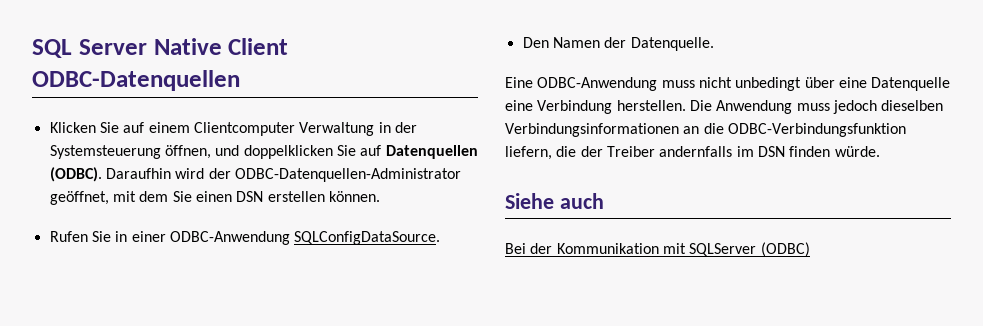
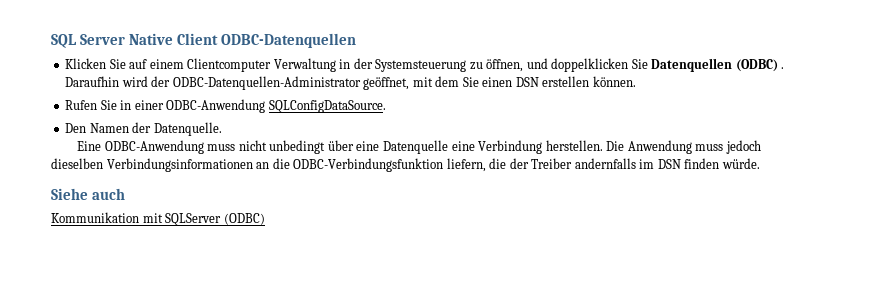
- Klicken Sie auf einem Clientcomputer Verwaltung in der Systemsteuerung öffnen, und doppelklicken Sie auf Datenquellen (ODBC).
+ Klicken Sie auf einem Clientcomputer Verwaltung in der Systemsteuerung zu öffnen, und doppelklicken Sie Datenquellen (ODBC) .
- Bei der Kommunikation mit SQLServer (ODBC)
+ Kommunikation mit SQLServer (ODBC)

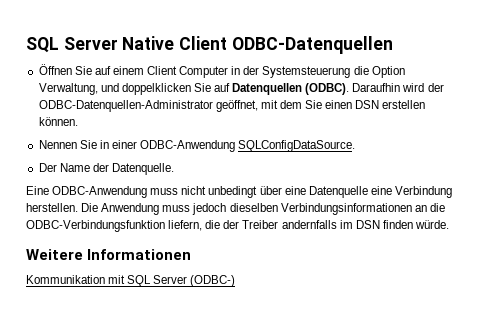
- Klicken Sie auf einem Clientcomputer Verwaltung in der Systemsteuerung zu öffnen, und doppelklicken Sie Datenquellen (ODBC) .
+ Öffnen Sie auf einem Client Computer in der Systemsteuerung die Option Verwaltung, und doppelklicken Sie auf Datenquellen (ODBC).
- Rufen Sie in einer ODBC-Anwendung SQLConfigDataSource.
+ Nennen Sie in einer ODBC-Anwendung SQLConfigDataSource.
- Den Namen der Datenquelle.
+ Der Name der Datenquelle.
- Siehe auch
+ Weitere Informationen
- Kommunikation mit SQLServer (ODBC)
+ Kommunikation mit SQL Server (ODBC-)

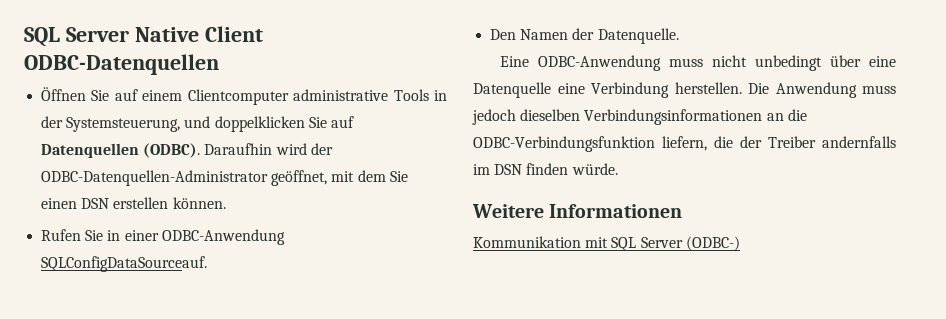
- Öffnen Sie auf einem Client Computer in der Systemsteuerung die Option Verwaltung, und doppelklicken Sie auf Datenquellen (ODBC).
+ Öffnen Sie auf einem Clientcomputer administrative Tools in der Systemsteuerung, und doppelklicken Sie auf Datenquellen (ODBC).
- Nennen Sie in einer ODBC-Anwendung SQLConfigDataSource.
- Der Name der Datenquelle.
+ Rufen Sie in einer ODBC-Anwendung SQLConfigDataSourceauf.
+ Den Namen der Datenquelle.

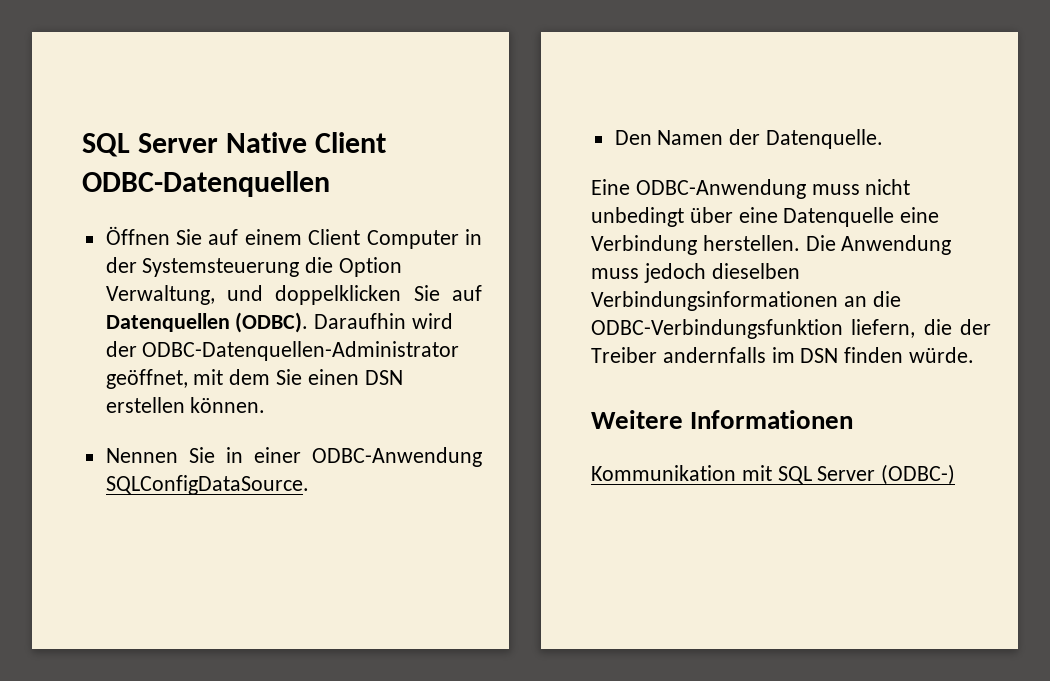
- Öffnen Sie auf einem Clientcomputer administrative Tools in der Systemsteuerung, und doppelklicken Sie auf Datenquellen (ODBC).
+ Öffnen Sie auf einem Client Computer in der Systemsteuerung die Option Verwaltung, und doppelklicken Sie auf Datenquellen (ODBC).
- Rufen Sie in einer ODBC-Anwendung SQLConfigDataSourceauf.
+ Nennen Sie in einer ODBC-Anwendung SQLConfigDataSource.

